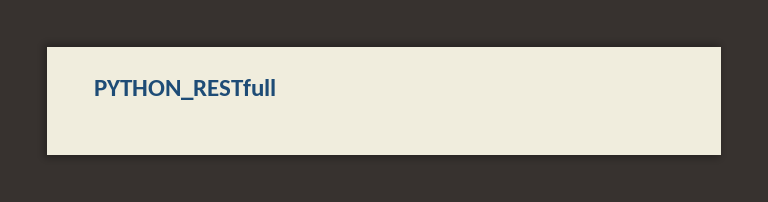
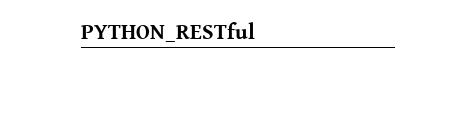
- PYTHON_RESTfull
+ PYTHON_RESTful

